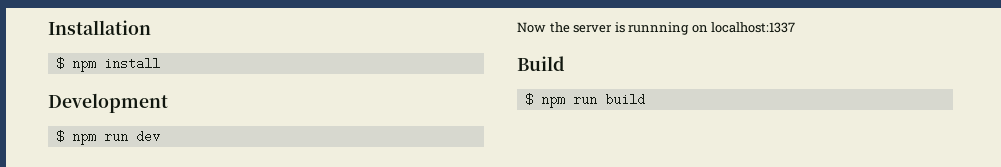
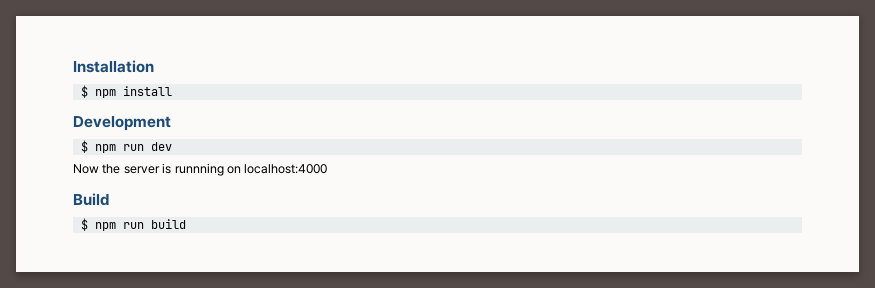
- Now the server is runnning on localhost:1337
+ Now the server is runnning on localhost:4000

